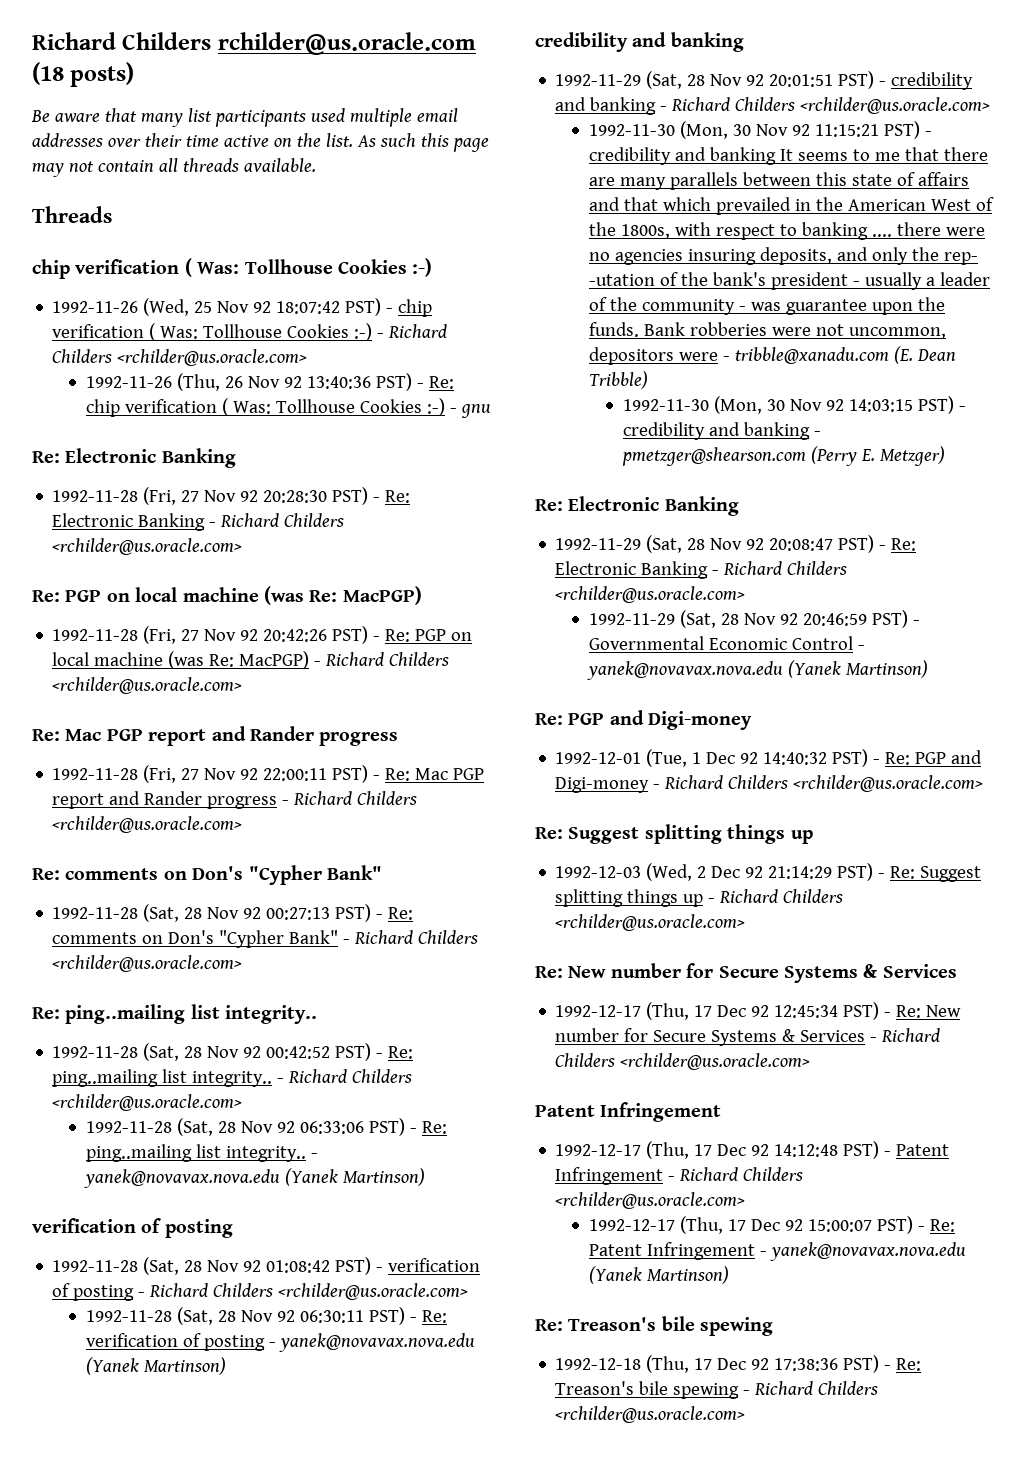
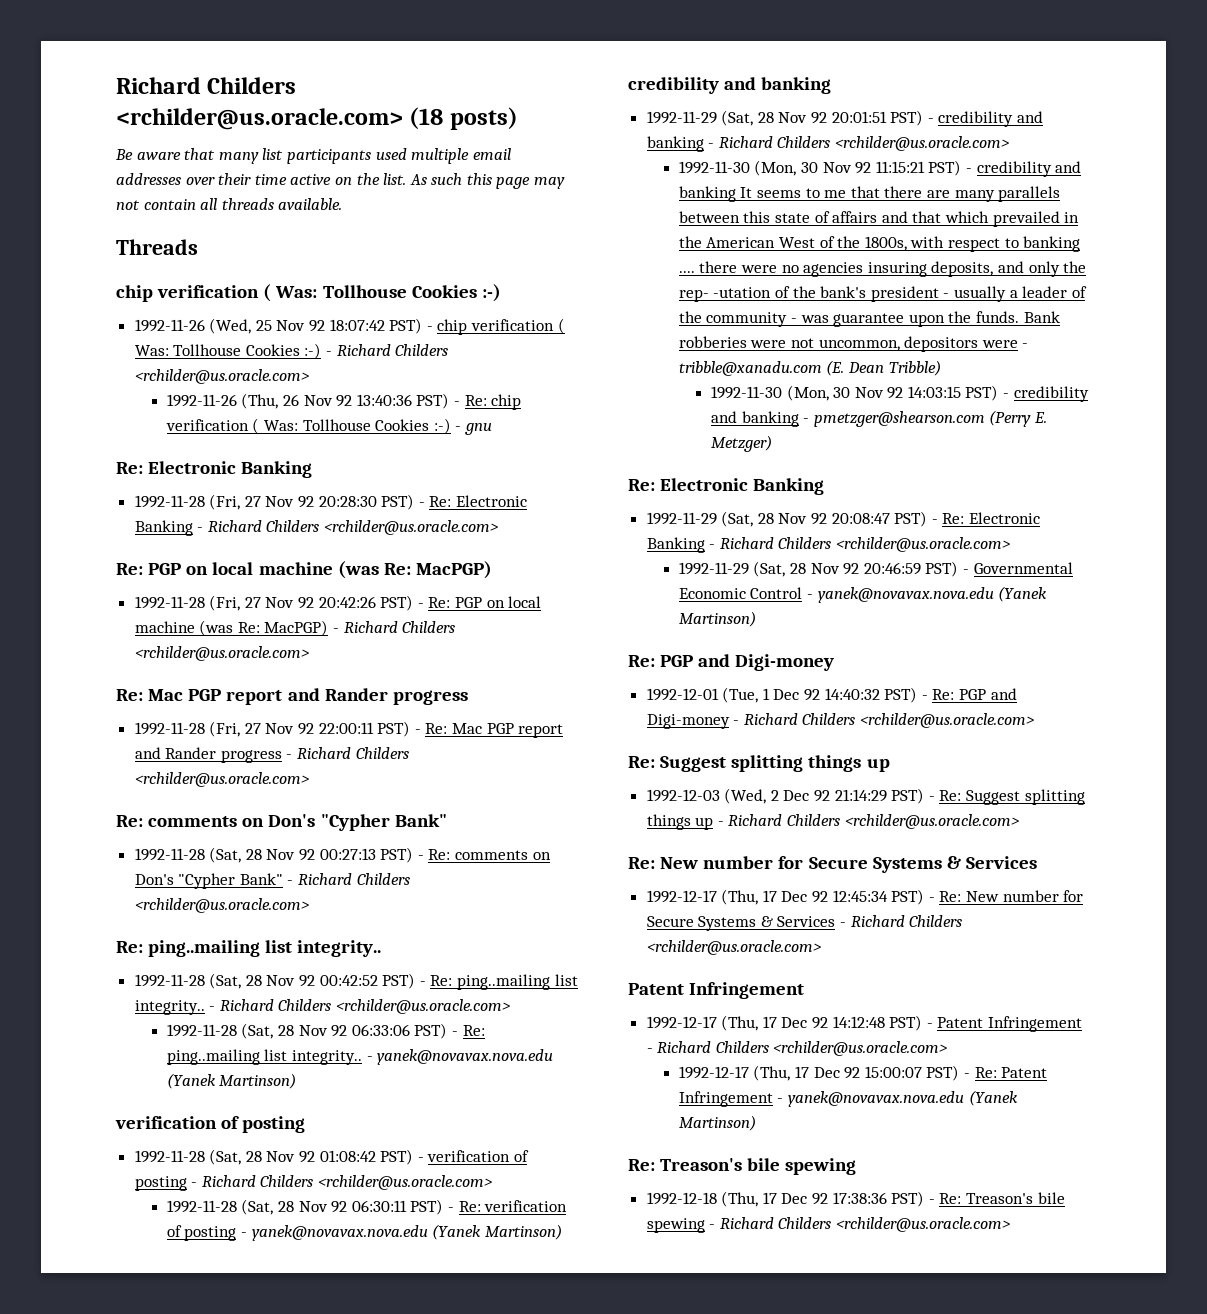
- Richard Childers rchilder@us.oracle.com (18 posts)
+ Richard Childers <rchilder@us.oracle.com> (18 posts)

